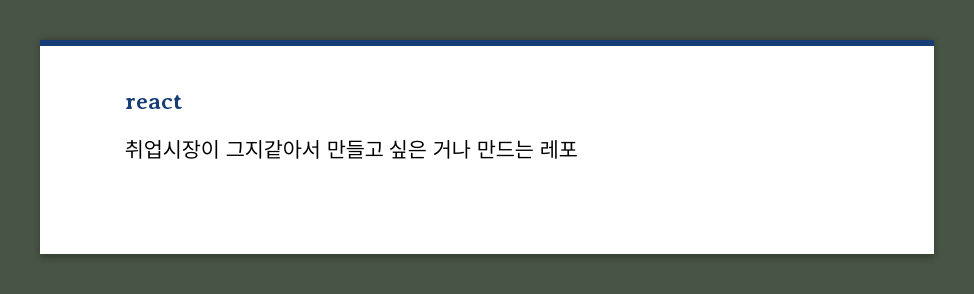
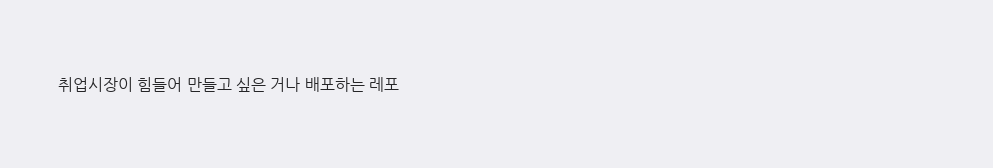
- react
- 취업시장이 그지같아서 만들고 싶은 거나 만드는 레포
+ 취업시장이 힘들어 만들고 싶은 거나 배포하는 레포

